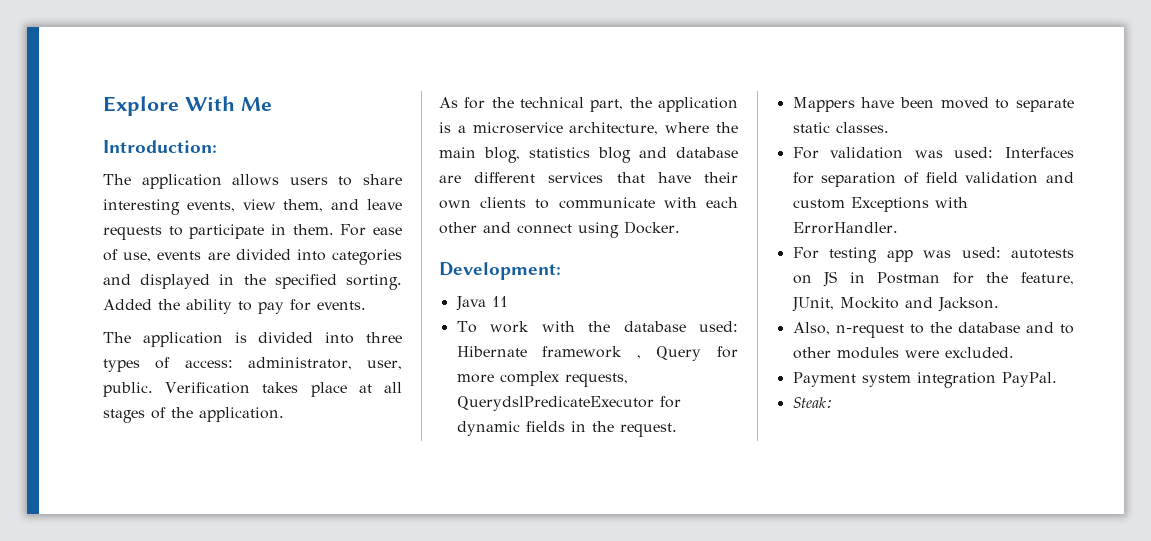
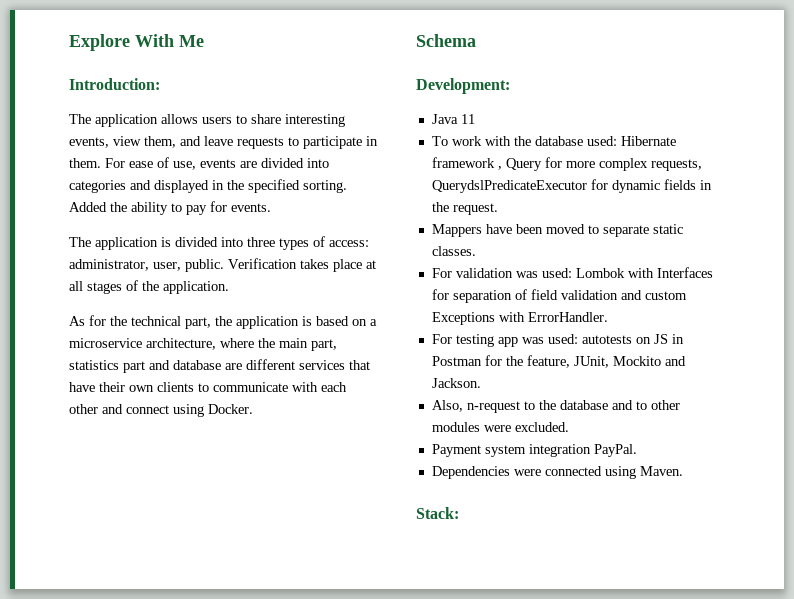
- As for the technical part, the application is a microservice architecture, where the main blog, statistics blog and database are different services that have their own clients to communicate with each other and connect using Docker.
+ As for the technical part, the application is based on a microservice architecture, where the main part, statistics part and database are different services that have their own clients to communicate with each other and connect using Docker.
+ Schema
- For validation was used: Interfaces for separation of field validation and custom Exceptions with ErrorHandler.
+ For validation was used: Lombok with Interfaces for separation of field validation and custom Exceptions with ErrorHandler.
- Steak:
+ Dependencies were connected using Maven.
+ Staсk:

